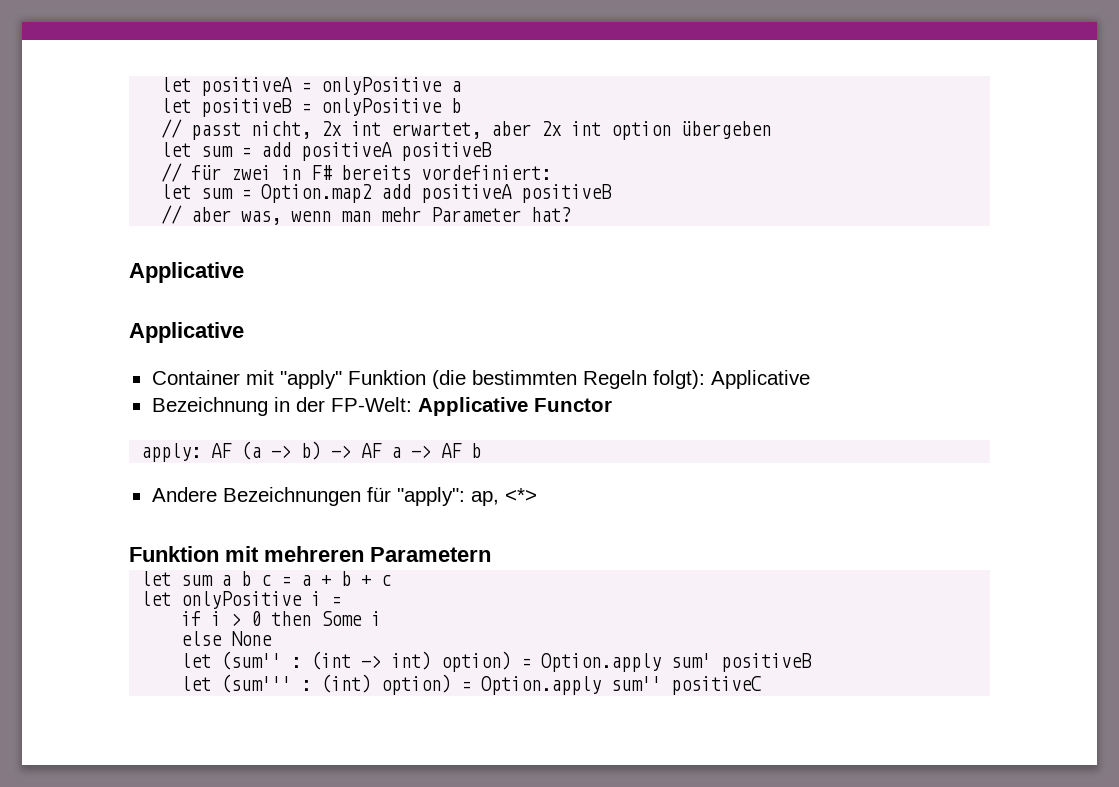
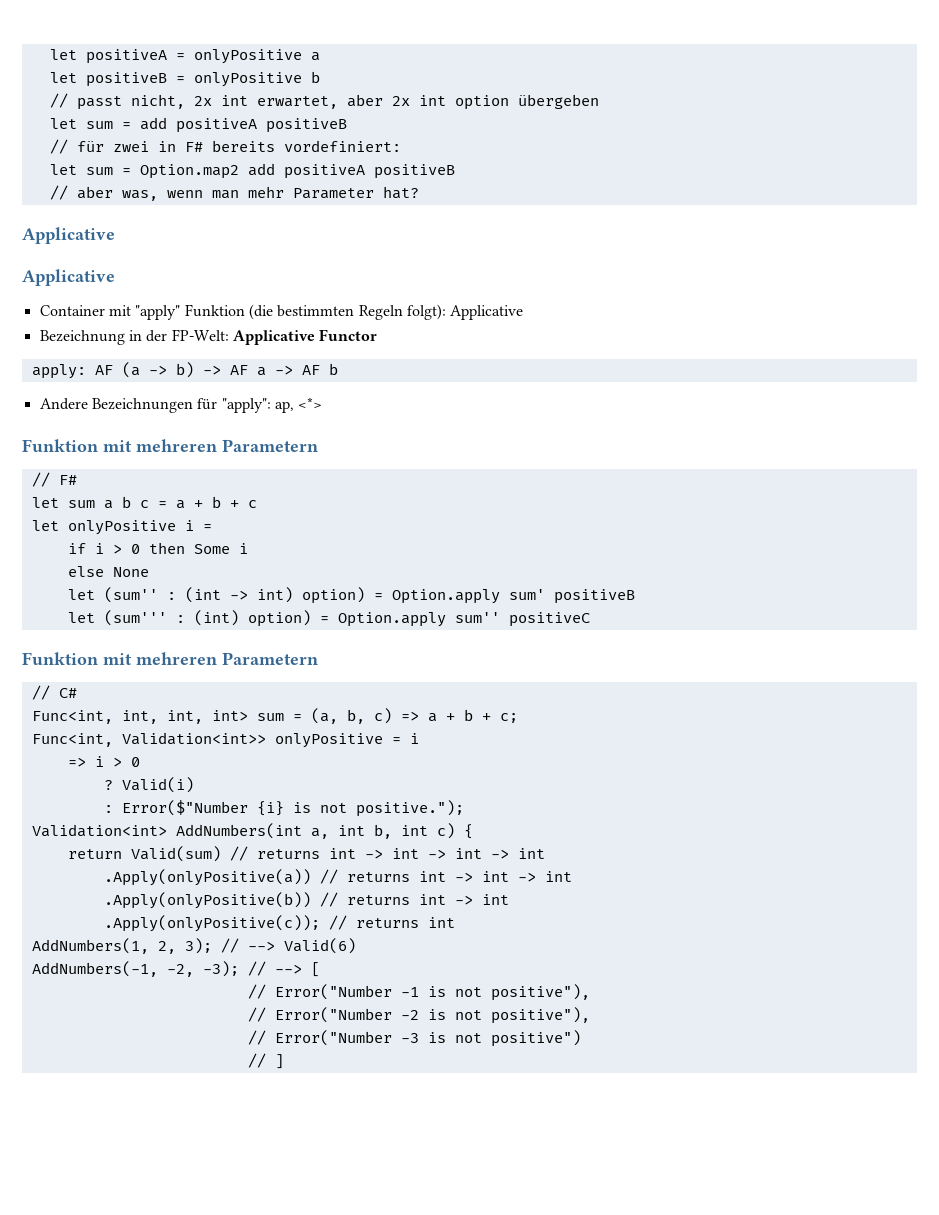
+ // F#
  let (sum''' : (int) option) = Option.apply sum'' positiveC
+ Funktion mit mehreren Parametern
+ // C#
+ Func<int, int, int, int> sum = (a, b, c) => a + b + c;
+ Func<int, Validation<int>> onlyPositive = i
+ => i > 0
+ ? Valid(i)
+ : Error($"Number {i} is not positive.");
+ Validation<int> AddNumbers(int a, int b, int c) {
+ return Valid(sum) // returns int -> int -> int -> int
+ .Apply(onlyPositive(a)) // returns int -> int -> int
+ .Apply(onlyPositive(b)) // returns int -> int
+ .Apply(onlyPositive(c)); // returns int
+ AddNumbers(1, 2, 3); // --> Valid(6)
+ AddNumbers(-1, -2, -3); // --> [
+ // Error("Number -1 is not positive"),
+ // Error("Number -2 is not positive"),
+ // Error("Number -3 is not positive")
+ // ]

